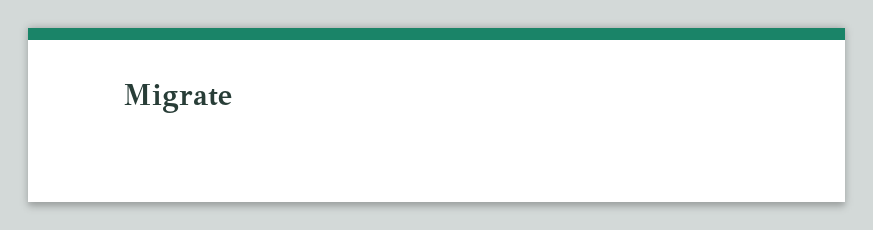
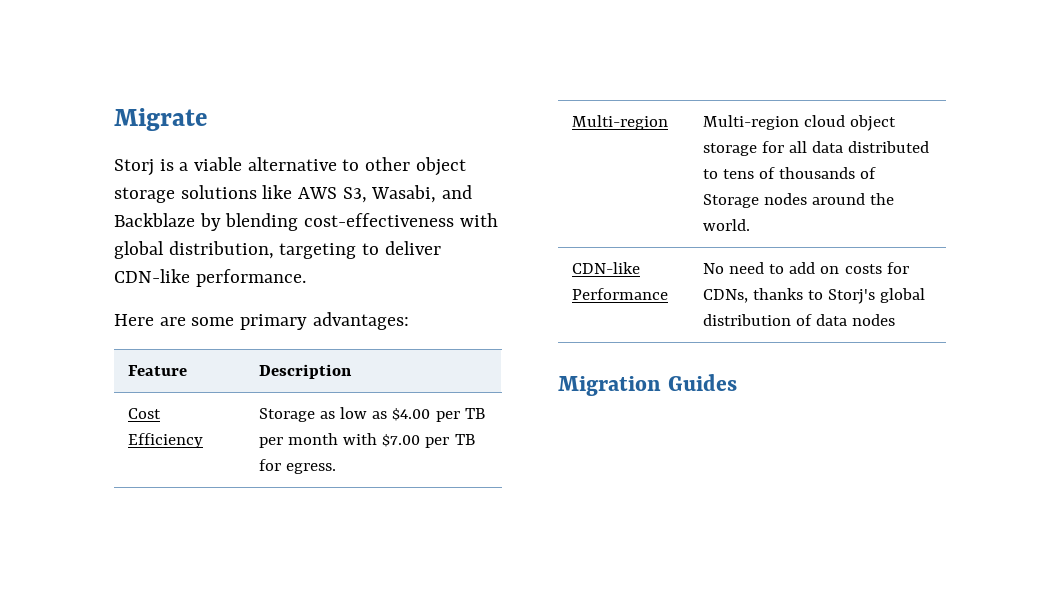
+ Storj is a viable alternative to other object storage solutions like AWS S3, Wasabi, and Backblaze by blending cost-effectiveness with global distribution, targeting to deliver CDN-like performance.
+ Here are some primary advantages:
+ Feature | Description
+ Cost Efficiency | Storage as low as $4.00 per TB per month with $7.00 per TB for egress.
+ Multi-region | Multi-region cloud object storage for all data distributed to tens of thousands of Storage nodes around the world.
+ CDN-like Performance | No need to add on costs for CDNs, thanks to Storj's global distribution of data nodes
+ Migration Guides

